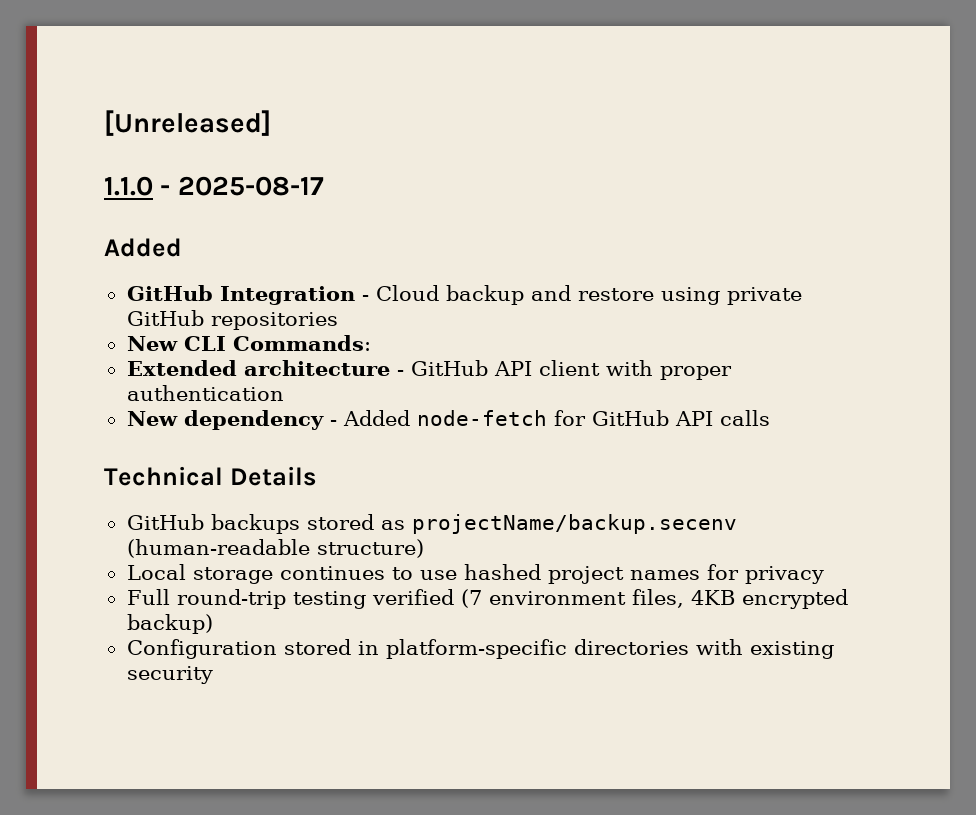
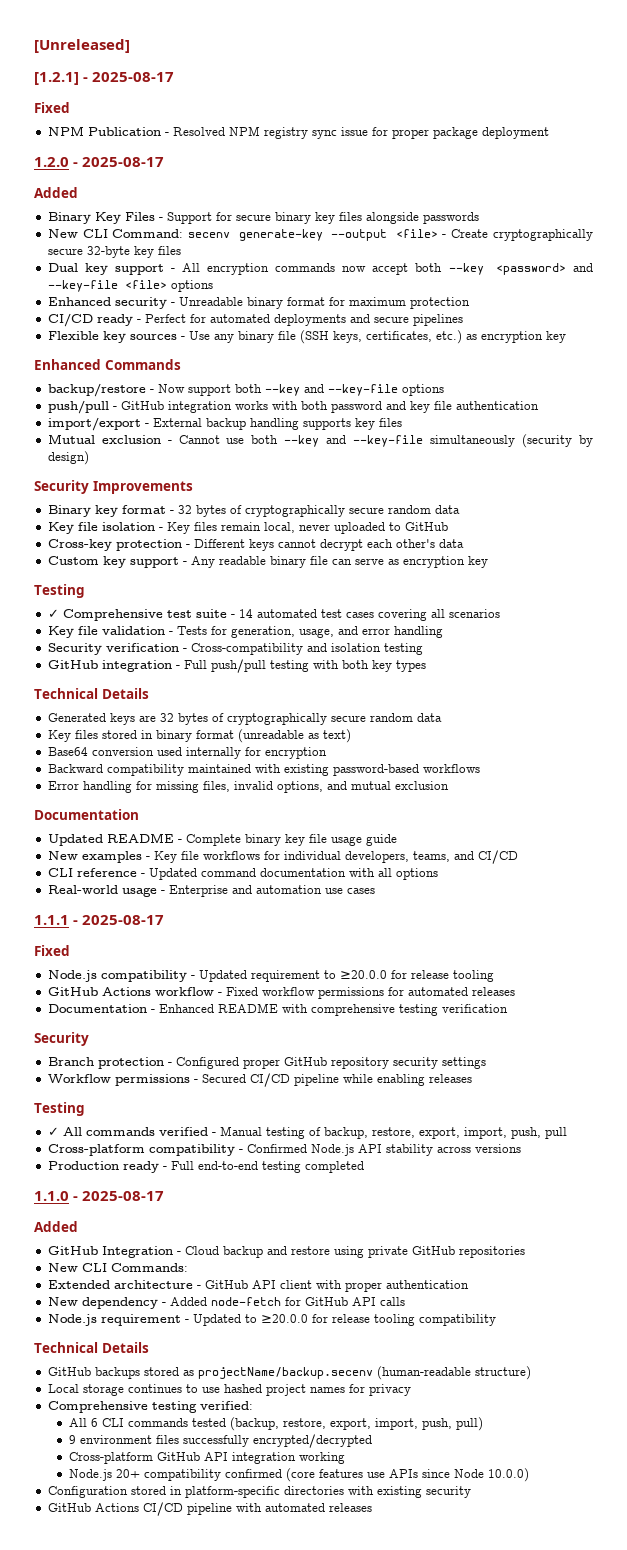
+ [1.2.1] - 2025-08-17
+ Fixed
+ NPM Publication - Resolved NPM registry sync issue for proper package deployment
+ 1.2.0 - 2025-08-17
+ Added
+ Binary Key Files - Support for secure binary key files alongside passwords
+ New CLI Command: secenv generate-key --output <file> - Create cryptographically secure 32-byte key files
+ Dual key support - All encryption commands now accept both --key <password> and --key-file <file> options
+ Enhanced security - Unreadable binary format for maximum protection
+ CI/CD ready - Perfect for automated deployments and secure pipelines
+ Flexible key sources - Use any binary file (SSH keys, certificates, etc.) as encryption key
+ Enhanced Commands
+ backup/restore - Now support both --key and --key-file options
+ push/pull - GitHub integration works with both password and key file authentication
+ import/export - External backup handling supports key files
+ Mutual exclusion - Cannot use both --key and --key-file simultaneously (security by design)
+ Security Improvements
+ Binary key format - 32 bytes of cryptographically secure random data
+ Key file isolation - Key files remain local, never uploaded to GitHub
+ Cross-key protection - Different keys cannot decrypt each other's data
+ Custom key support - Any readable binary file can serve as encryption key
+ Testing
+ ✓ Comprehensive test suite - 14 automated test cases covering all scenarios
+ Key file validation - Tests for generation, usage, and error handling
+ Security verification - Cross-compatibility and isolation testing
+ GitHub integration - Full push/pull testing with both key types
+ Technical Details
+ Generated keys are 32 bytes of cryptographically secure random data
+ Key files stored in binary format (unreadable as text)
+ Base64 conversion used internally for encryption
+ Backward compatibility maintained with existing password-based workflows
+ Error handling for missing files, invalid options, and mutual exclusion
+ Documentation
+ Updated README - Complete binary key file usage guide
+ New examples - Key file workflows for individual developers, teams, and CI/CD
+ CLI reference - Updated command documentation with all options
+ Real-world usage - Enterprise and automation use cases
+ 1.1.1 - 2025-08-17
+ Fixed
+ Node.js compatibility - Updated requirement to ≥20.0.0 for release tooling
+ GitHub Actions workflow - Fixed workflow permissions for automated releases
+ Documentation - Enhanced README with comprehensive testing verification
+ Security
+ Branch protection - Configured proper GitHub repository security settings
+ Workflow permissions - Secured CI/CD pipeline while enabling releases
+ Testing
+ ✓ All commands verified - Manual testing of backup, restore, export, import, push, pull
+ Cross-platform compatibility - Confirmed Node.js API stability across versions
+ Production ready - Full end-to-end testing completed
+ Node.js requirement - Updated to ≥20.0.0 for release tooling compatibility
- Full round-trip testing verified (7 environment files, 4KB encrypted backup)
+ Comprehensive testing verified:
+ All 6 CLI commands tested (backup, restore, export, import, push, pull)
+ 9 environment files successfully encrypted/decrypted
+ Cross-platform GitHub API integration working
+ Node.js 20+ compatibility confirmed (core features use APIs since Node 10.0.0)
+ GitHub Actions CI/CD pipeline with automated releases

